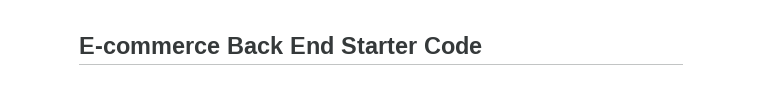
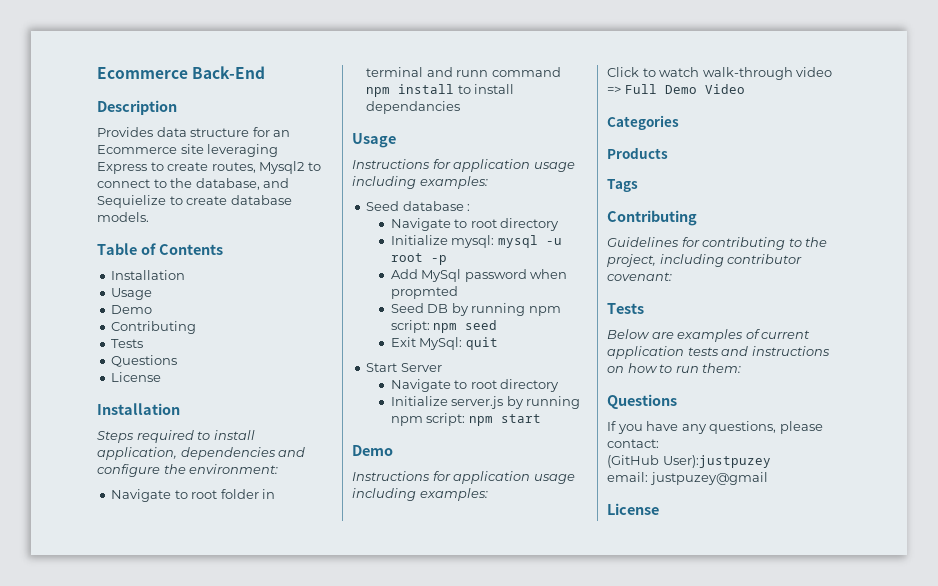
- E-commerce Back End Starter Code
+ Ecommerce Back-End
+ Description
+ Provides data structure for an Ecommerce site leveraging Express to create routes, Mysql2 to connect to the database, and Sequielize to create database models.
+ Table of Contents
+ Installation
+ Usage
+ Demo
+ Contributing
+ Tests
+ Questions
+ License
+ Installation
+ Steps required to install application, dependencies and configure the environment:
+ Navigate to root folder in terminal and runn command npm install to install dependancies
+ Usage
+ Instructions for application usage including examples:
+ Seed database :
+ Navigate to root directory
+ Initialize mysql: mysql -u root -p
+ Add MySql password when propmted
+ Seed DB by running npm script: npm seed
+ Exit MySql: quit
+ Start Server
+ Navigate to root directory
+ Initialize server.js by running npm script: npm start
+ Demo
+ Instructions for application usage including examples:
+ Click to watch walk-through video => Full Demo Video
+ Categories
+ Products
+ Tags
+ Contributing
+ Guidelines for contributing to the project, including contributor covenant:
+ Tests
+ Below are examples of current application tests and instructions on how to run them:
+ Questions
+ If you have any questions, please contact:
+ (GitHub User):justpuzey
+ email: justpuzey@gmail
+ License

